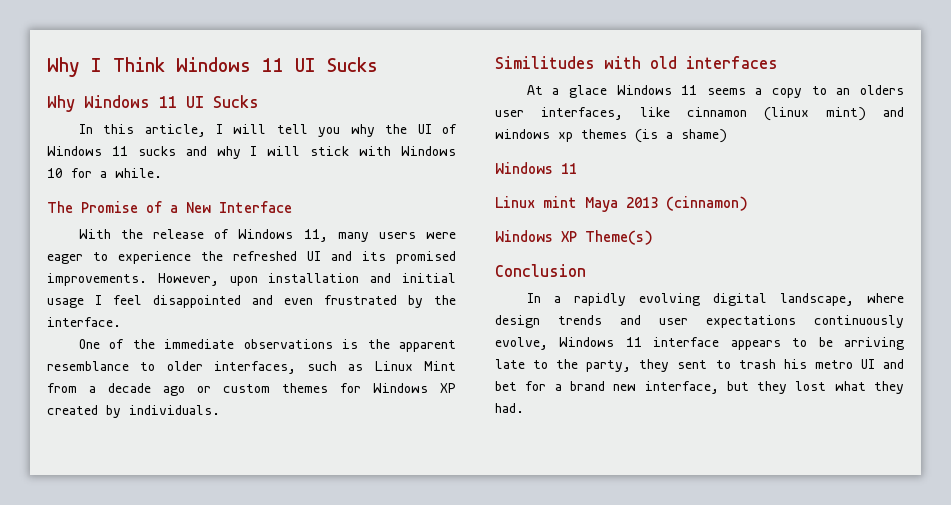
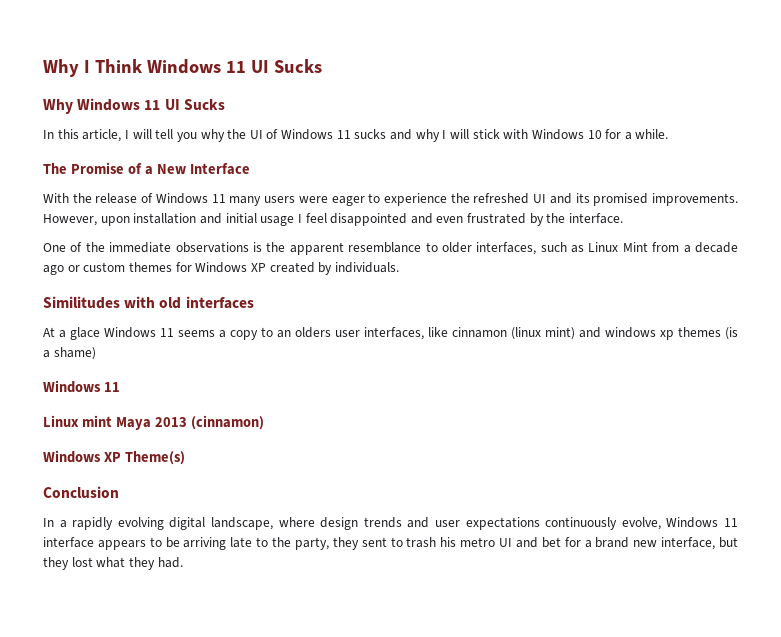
- With the release of Windows 11, many users were eager to experience the refreshed UI and its promised improvements.
+ With the release of Windows 11 many users were eager to experience the refreshed UI and its promised improvements.

